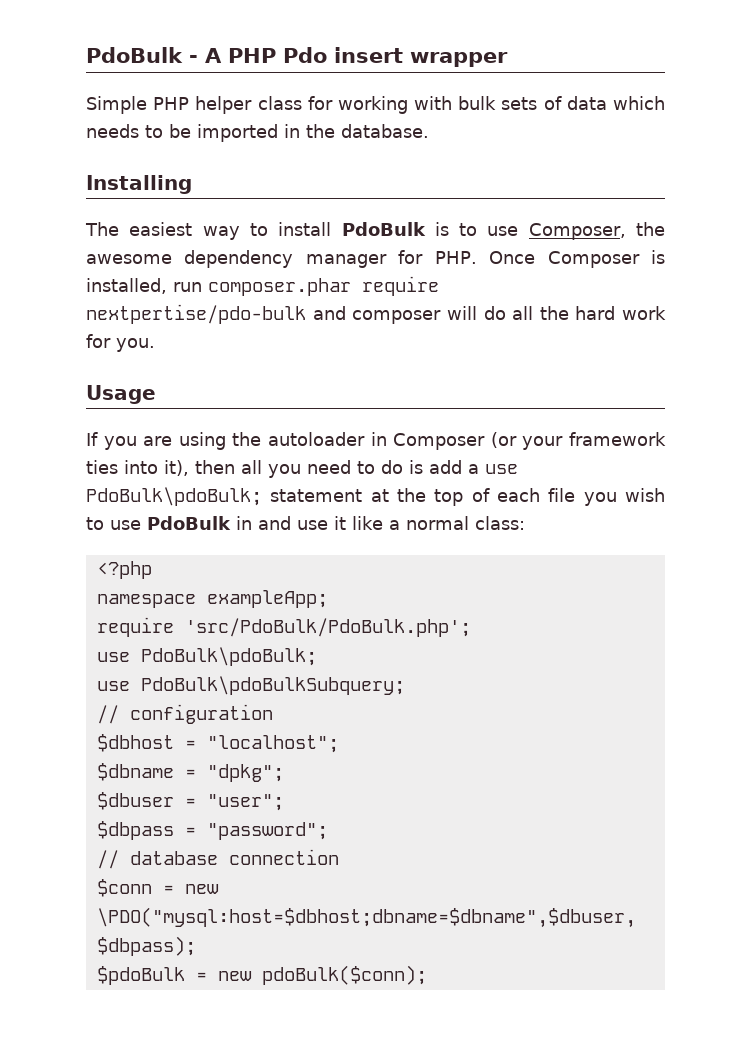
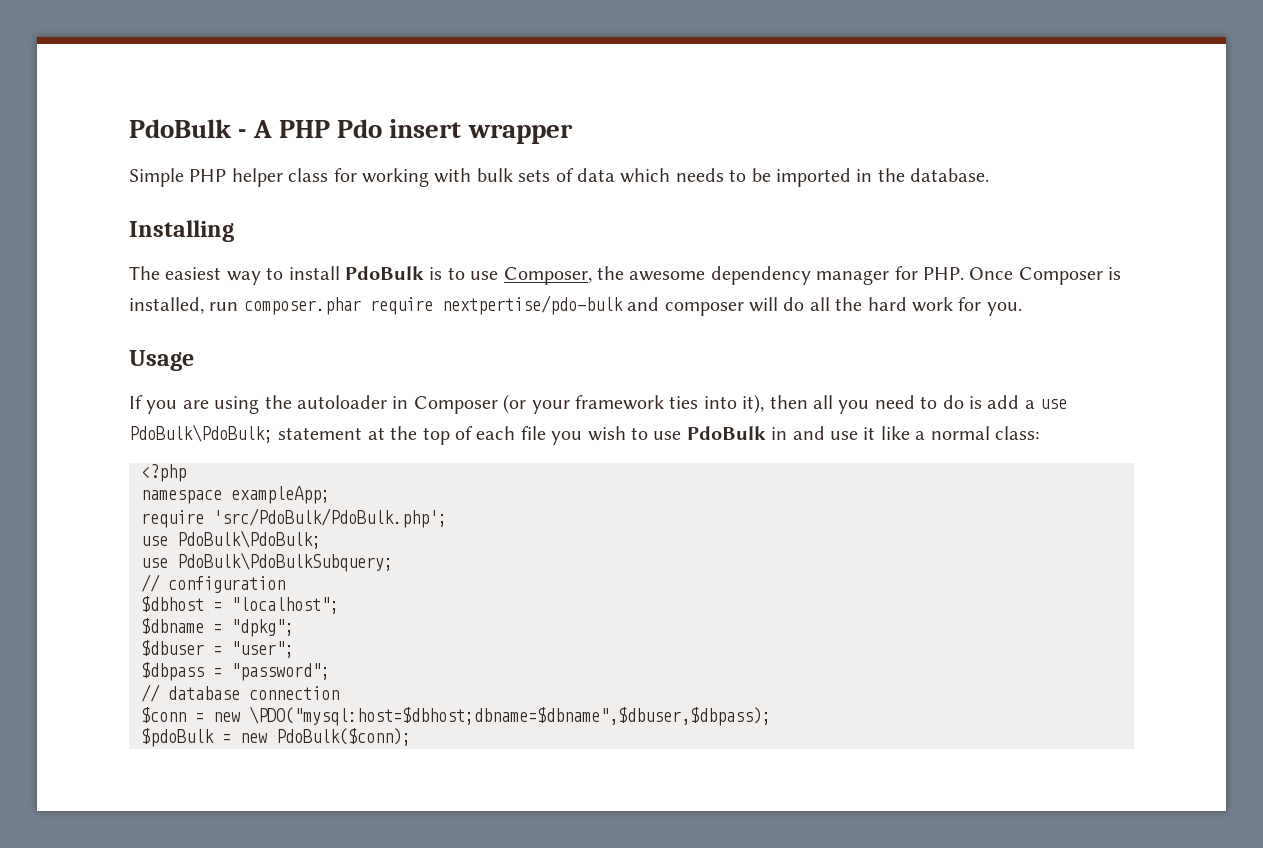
- If you are using the autoloader in Composer (or your framework ties into it), then all you need to do is add a use PdoBulk\pdoBulk; statement at the top of each file you wish to use PdoBulk in and use it like a normal class:
+ If you are using the autoloader in Composer (or your framework ties into it), then all you need to do is add a use PdoBulk\PdoBulk; statement at the top of each file you wish to use PdoBulk in and use it like a normal class:
  require 'src/PdoBulk/PdoBulk.php';
- use PdoBulk\pdoBulk;
- use PdoBulk\pdoBulkSubquery;
+ use PdoBulk\PdoBulk;
+ use PdoBulk\PdoBulkSubquery;
- $pdoBulk = new pdoBulk($conn);
+ $pdoBulk = new PdoBulk($conn);

